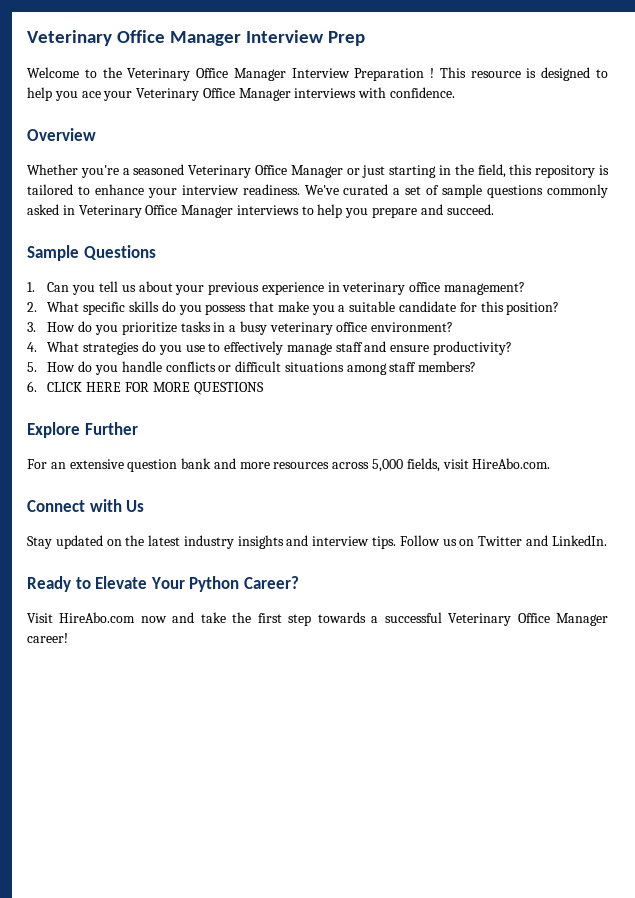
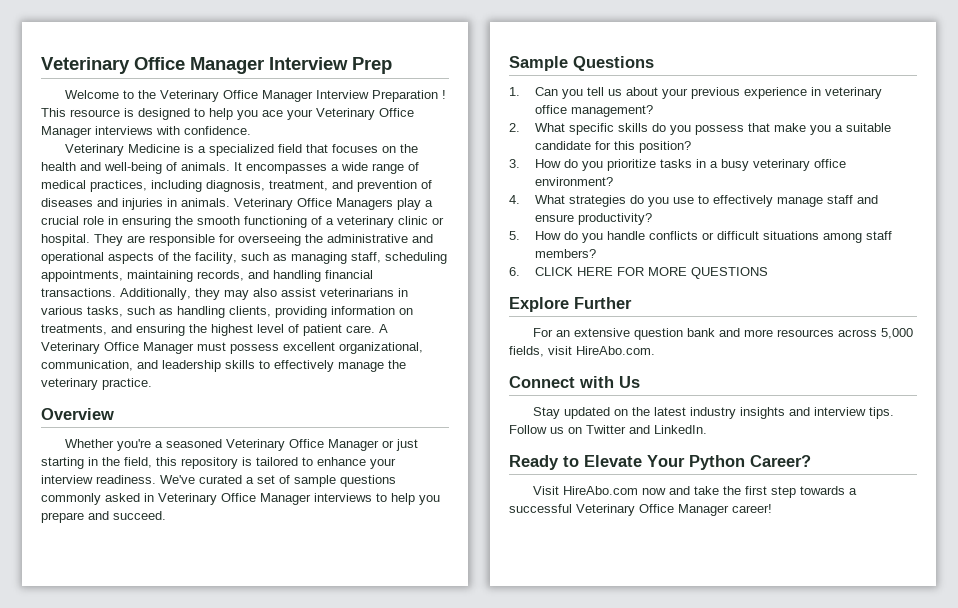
+ Veterinary Medicine is a specialized field that focuses on the health and well-being of animals. It encompasses a wide range of medical practices, including diagnosis, treatment, and prevention of diseases and injuries in animals. Veterinary Office Managers play a crucial role in ensuring the smooth functioning of a veterinary clinic or hospital. They are responsible for overseeing the administrative and operational aspects of the facility, such as managing staff, scheduling appointments, maintaining records, and handling financial transactions. Additionally, they may also assist veterinarians in various tasks, such as handling clients, providing information on treatments, and ensuring the highest level of patient care. A Veterinary Office Manager must possess excellent organizational, communication, and leadership skills to effectively manage the veterinary practice.

